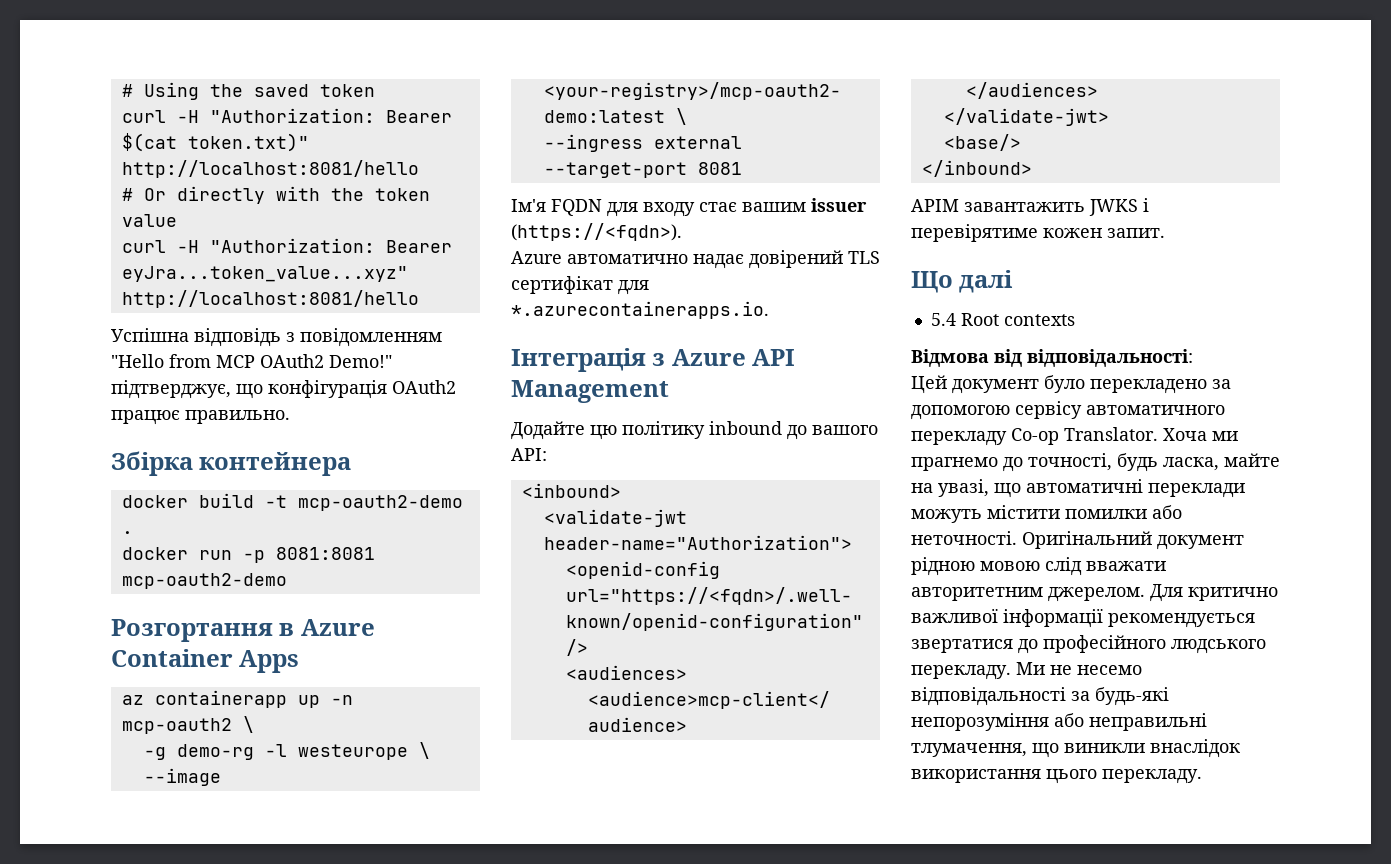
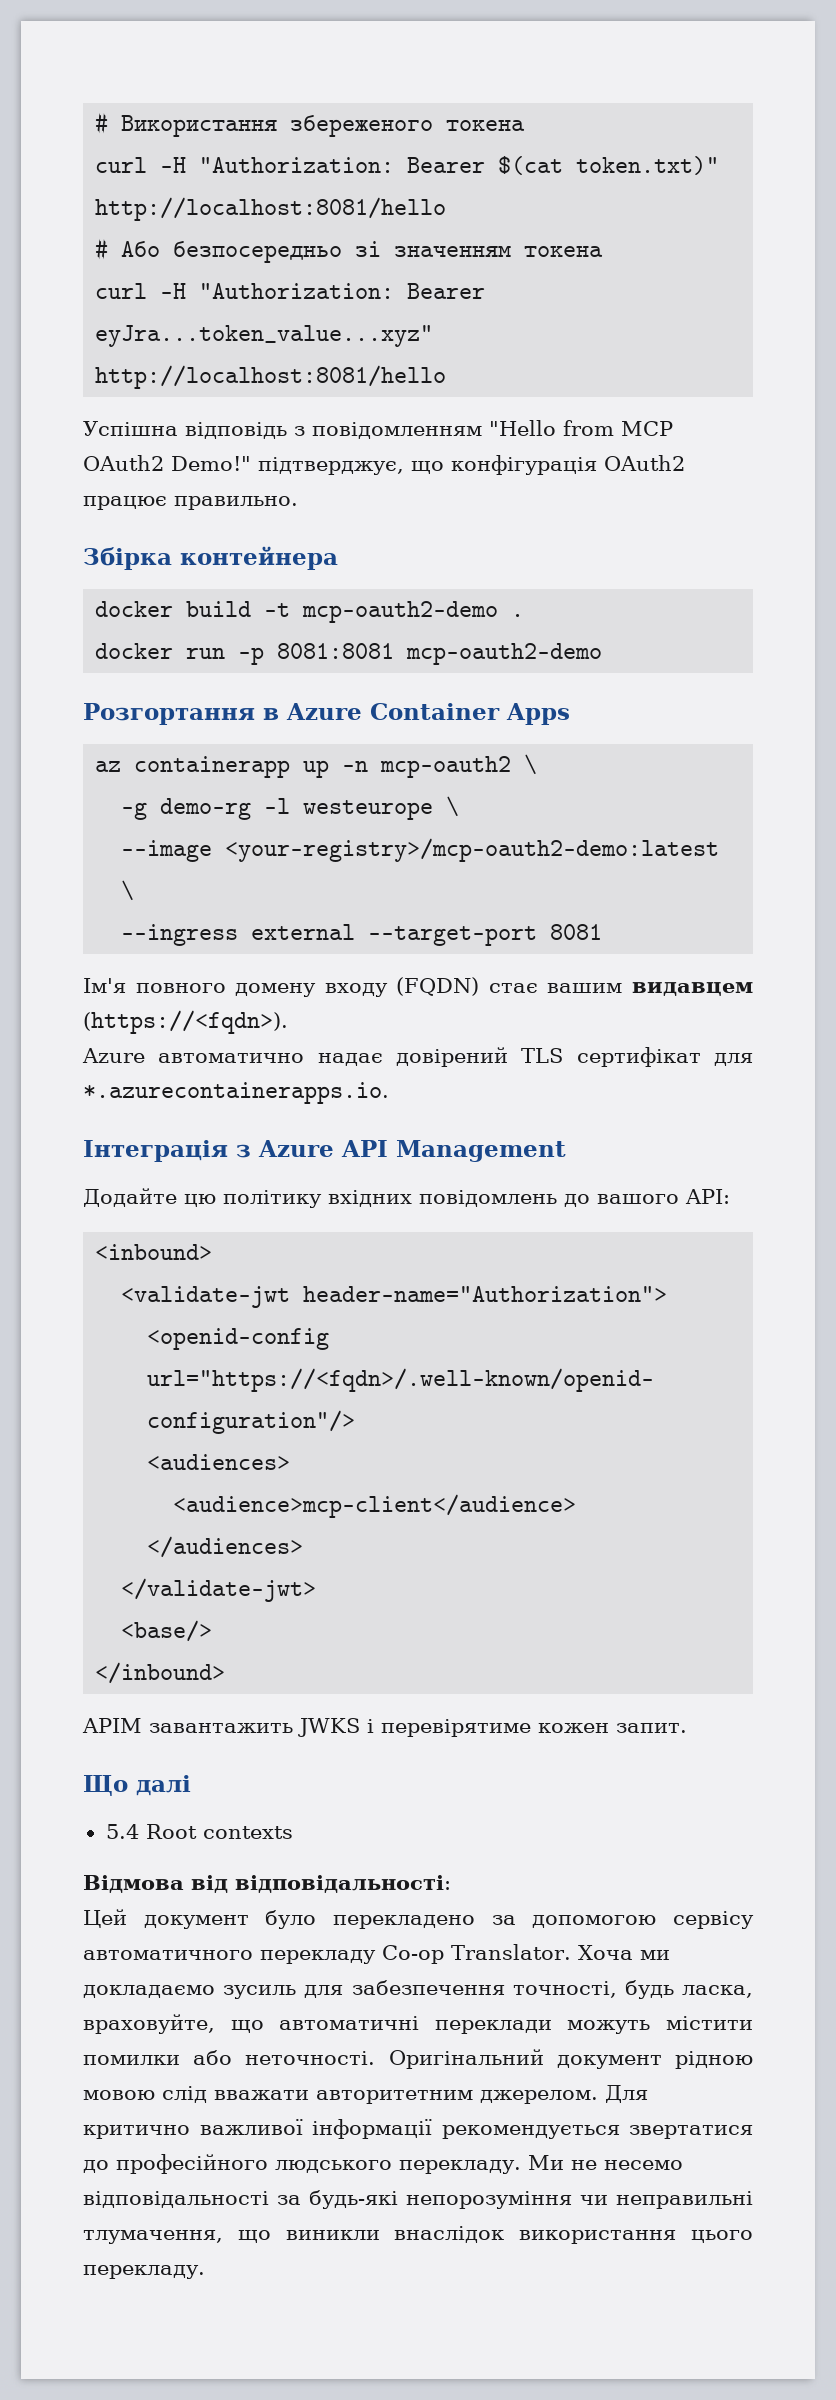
- # Using the saved token
+ # Використання збереженого токена
- # Or directly with the token value
+ # Або безпосередньо зі значенням токена
- Ім'я FQDN для входу стає вашим issuer (https://<fqdn>).
+ Ім'я повного домену входу (FQDN) стає вашим видавцем (https://<fqdn>).
- Додайте цю політику inbound до вашого API:
+ Додайте цю політику вхідних повідомлень до вашого API:
- Хоча ми прагнемо до точності, будь ласка, майте на увазі, що автоматичні переклади можуть містити помилки або неточності.
+ Хоча ми докладаємо зусиль для забезпечення точності, будь ласка, враховуйте, що автоматичні переклади можуть містити помилки або неточності.
- Ми не несемо відповідальності за будь-які непорозуміння або неправильні тлумачення, що виникли внаслідок використання цього перекладу.
+ Ми не несемо відповідальності за будь-які непорозуміння чи неправильні тлумачення, що виникли внаслідок використання цього перекладу.

